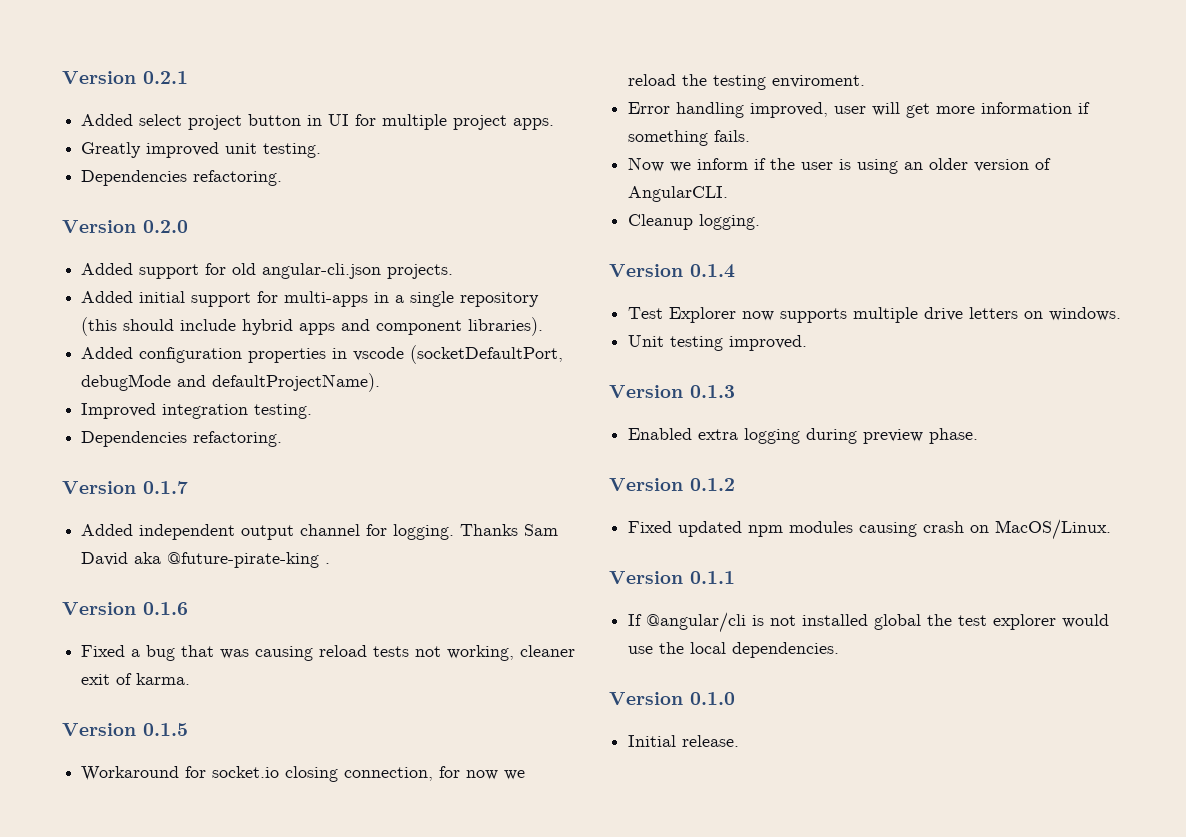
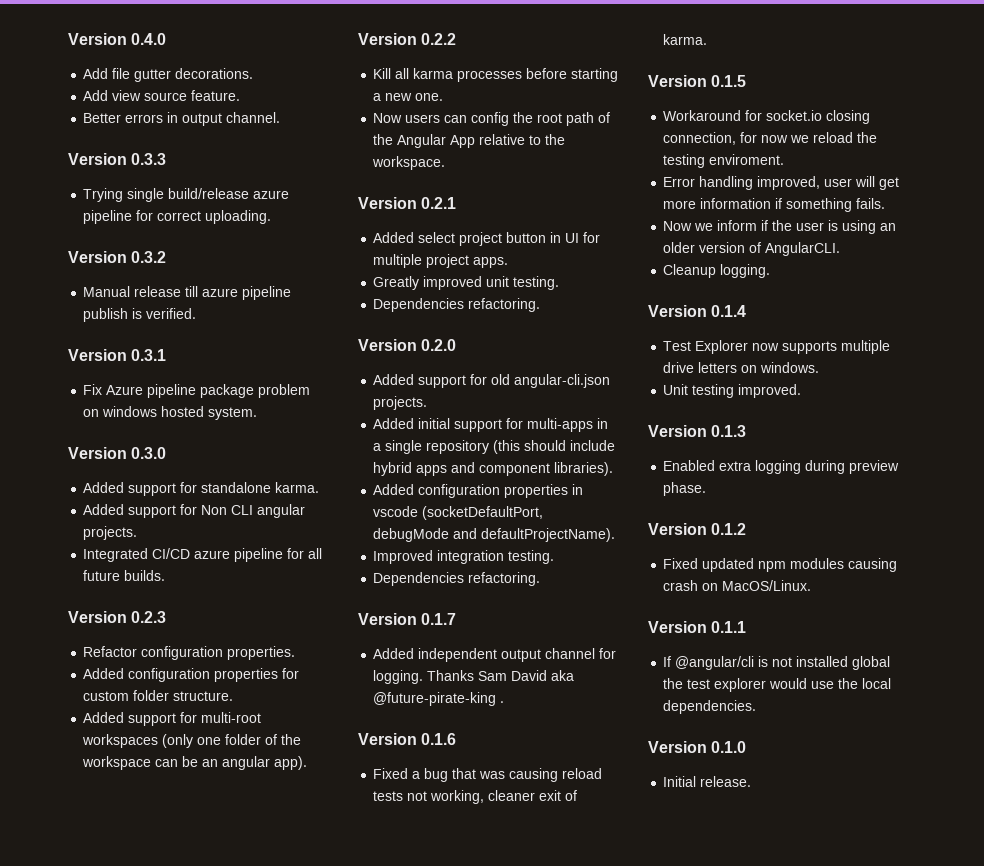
+ Version 0.4.0
+ Add file gutter decorations.
+ Add view source feature.
+ Better errors in output channel.
+ Version 0.3.3
+ Trying single build/release azure pipeline for correct uploading.
+ Version 0.3.2
+ Manual release till azure pipeline publish is verified.
+ Version 0.3.1
+ Fix Azure pipeline package problem on windows hosted system.
+ Version 0.3.0
+ Added support for standalone karma.
+ Added support for Non CLI angular projects.
+ Integrated CI/CD azure pipeline for all future builds.
+ Version 0.2.3
+ Refactor configuration properties.
+ Added configuration properties for custom folder structure.
+ Added support for multi-root workspaces (only one folder of the workspace can be an angular app).
+ Version 0.2.2
+ Kill all karma processes before starting a new one.
+ Now users can config the root path of the Angular App relative to the workspace.

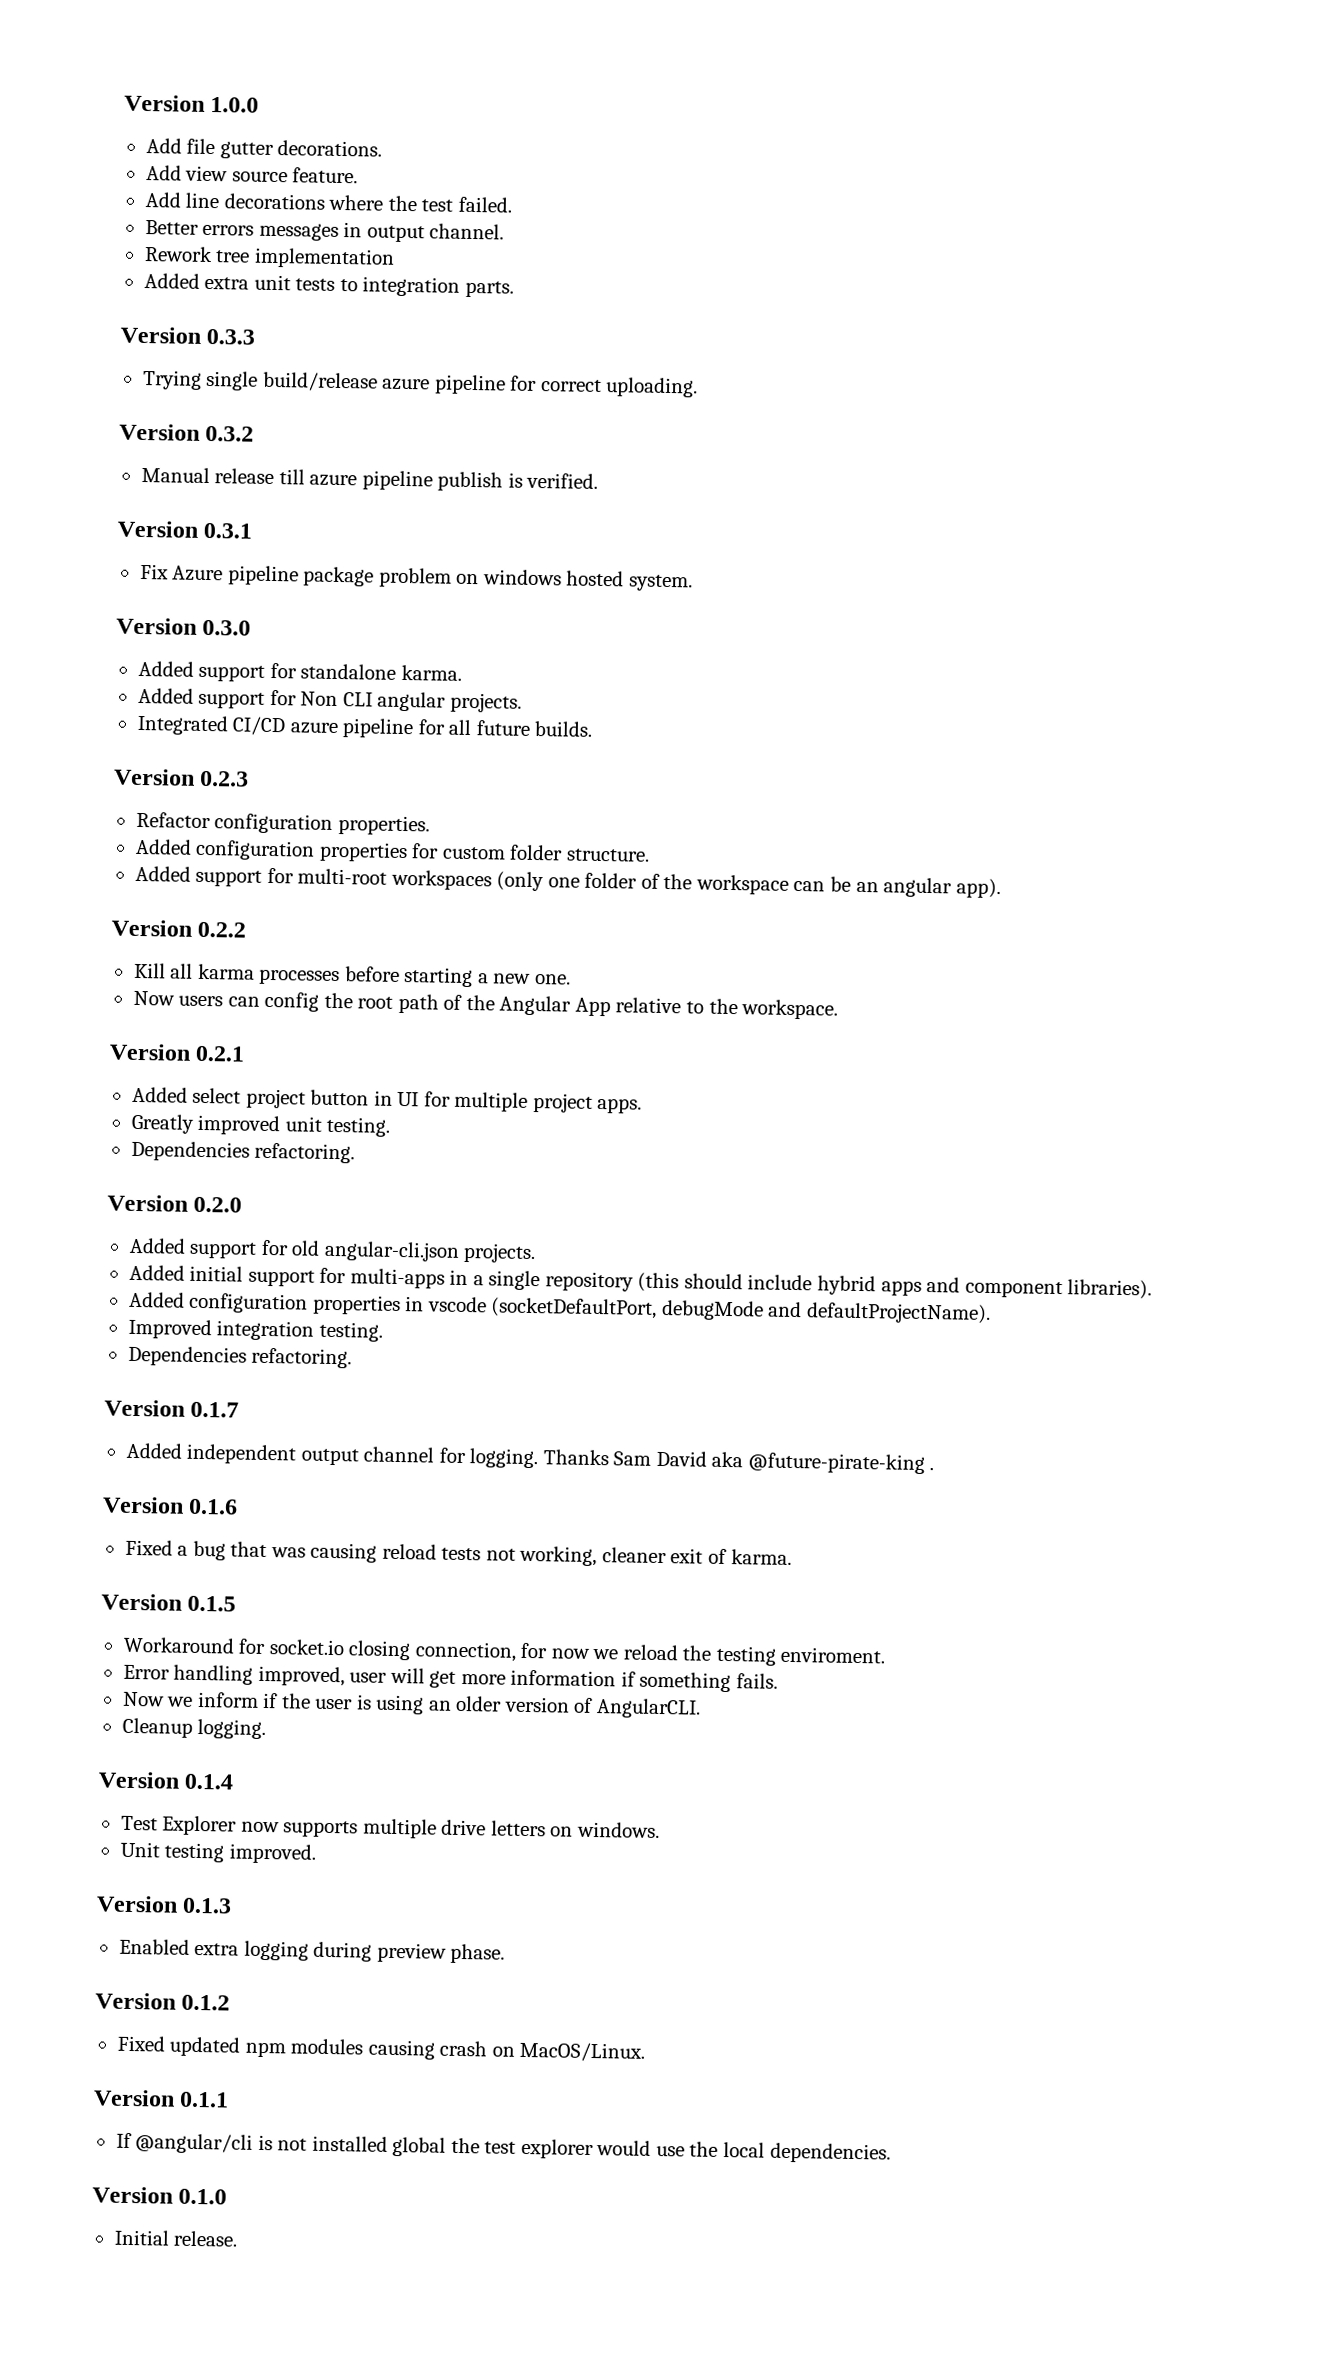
- Version 0.4.0
+ Version 1.0.0
+ Add line decorations where the test failed.
- Better errors in output channel.
+ Better errors messages in output channel.
+ Rework tree implementation
+ Added extra unit tests to integration parts.

